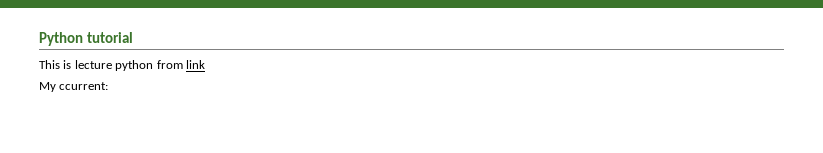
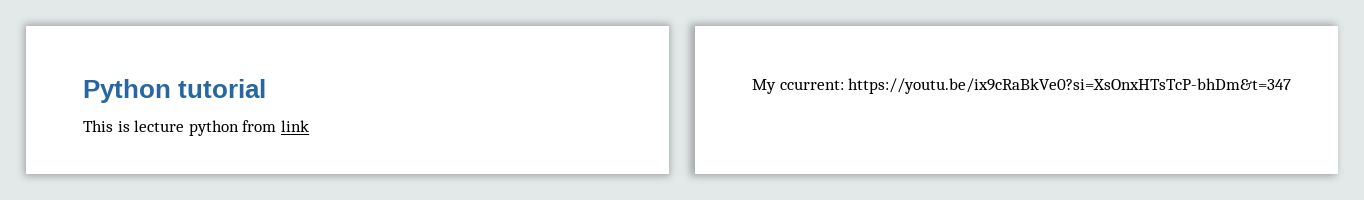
- My ccurrent:
+ My ccurrent: https://youtu.be/ix9cRaBkVe0?si=XsOnxHTsTcP-bhDm&t=347

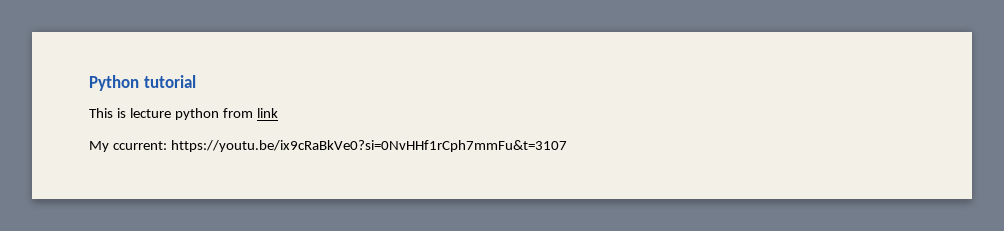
- My ccurrent: https://youtu.be/ix9cRaBkVe0?si=XsOnxHTsTcP-bhDm&t=347
+ My ccurrent: https://youtu.be/ix9cRaBkVe0?si=0NvHHf1rCph7mmFu&t=3107

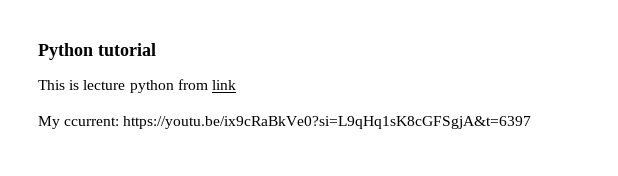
- My ccurrent: https://youtu.be/ix9cRaBkVe0?si=0NvHHf1rCph7mmFu&t=3107
+ My ccurrent: https://youtu.be/ix9cRaBkVe0?si=L9qHq1sK8cGFSgjA&t=6397

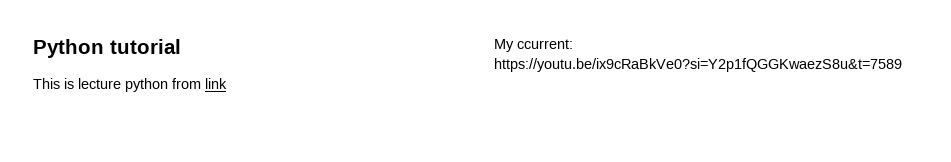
- My ccurrent: https://youtu.be/ix9cRaBkVe0?si=L9qHq1sK8cGFSgjA&t=6397
+ My ccurrent: https://youtu.be/ix9cRaBkVe0?si=Y2p1fQGGKwaezS8u&t=7589

